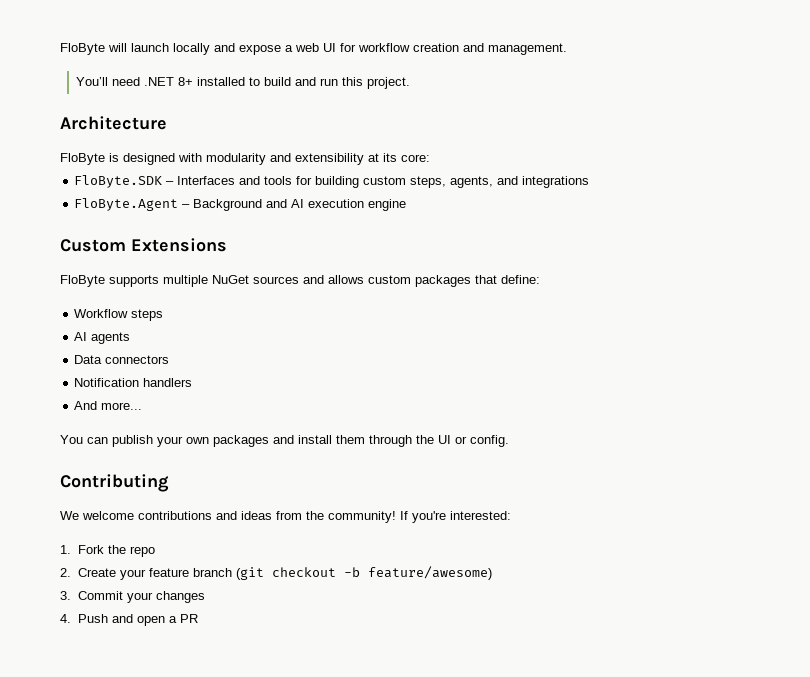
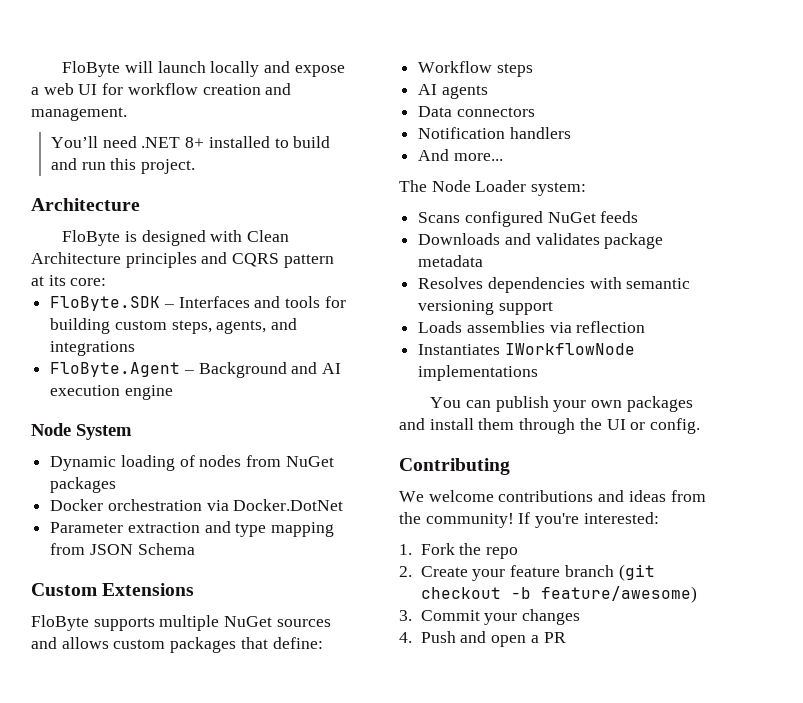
- FloByte is designed with modularity and extensibility at its core:
+ FloByte is designed with Clean Architecture principles and CQRS pattern at its core:
+ Node System
+ Dynamic loading of nodes from NuGet packages
+ Docker orchestration via Docker.DotNet
+ Parameter extraction and type mapping from JSON Schema
+ The Node Loader system:
+ Scans configured NuGet feeds
+ Downloads and validates package metadata
+ Resolves dependencies with semantic versioning support
+ Loads assemblies via reflection
+ Instantiates IWorkflowNode implementations

